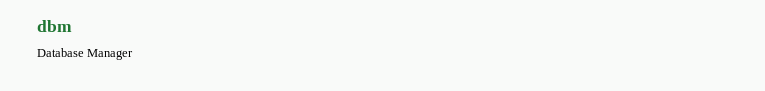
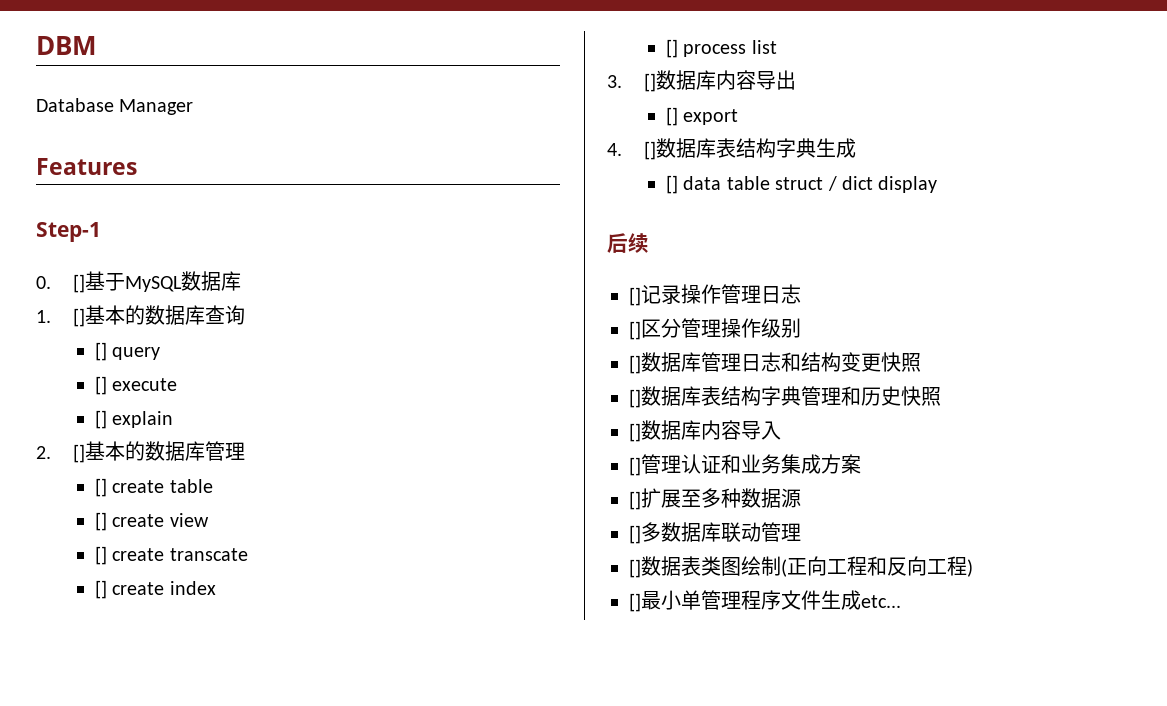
- dbm
+ DBM
+ Features
+ Step-1
+ 0. []基于MySQL数据库
+ 1. []基本的数据库查询
+ [] query
+ [] execute
+ [] explain
+ 2. []基本的数据库管理
+ [] create table
+ [] create view
+ [] create transcate
+ [] create index
+ [] process list
+ 3. []数据库内容导出
+ [] export
+ 4. []数据库表结构字典生成
+ [] data table struct / dict display
+ 后续
+ []记录操作管理日志
+ []区分管理操作级别
+ []数据库管理日志和结构变更快照
+ []数据库表结构字典管理和历史快照
+ []数据库内容导入
+ []管理认证和业务集成方案
+ []扩展至多种数据源
+ []多数据库联动管理
+ []数据表类图绘制(正向工程和反向工程)
+ []最小单管理程序文件生成etc...

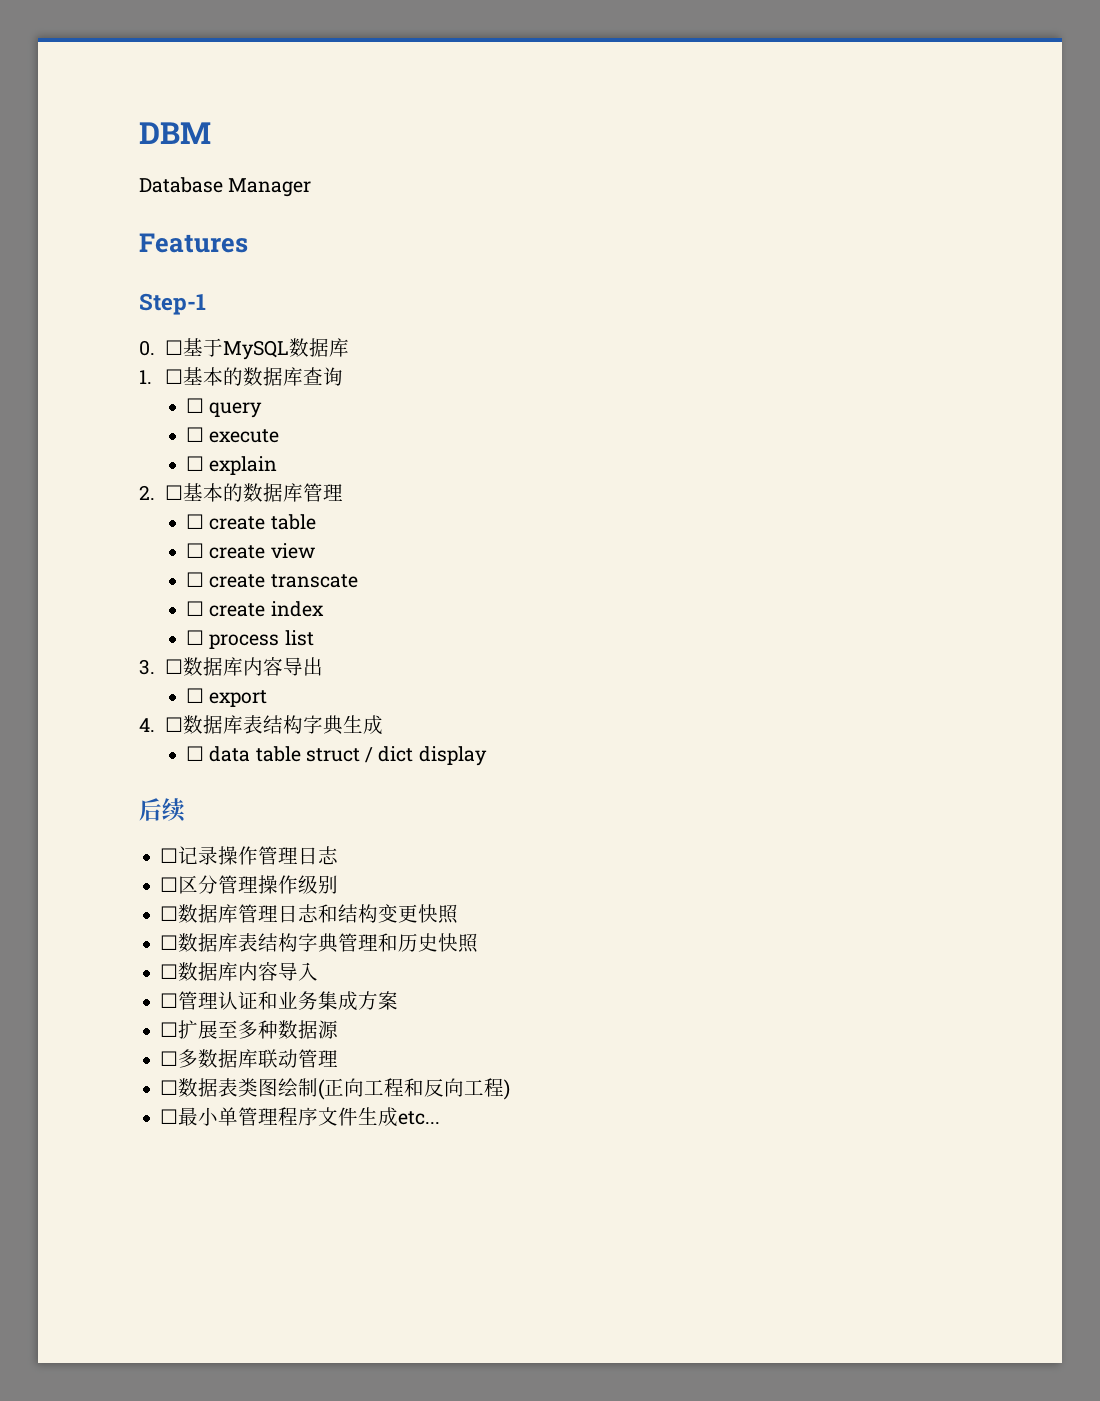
- 0. []基于MySQL数据库
+ 0. ☐基于MySQL数据库
- 1. []基本的数据库查询
+ 1. ☐基本的数据库查询
- [] query
+ ☐ query
- [] execute
+ ☐ execute
- [] explain
+ ☐ explain
- 2. []基本的数据库管理
+ 2. ☐基本的数据库管理
- [] create table
+ ☐ create table
- [] create view
+ ☐ create view
- [] create transcate
+ ☐ create transcate
- [] create index
+ ☐ create index
- [] process list
+ ☐ process list
- 3. []数据库内容导出
+ 3. ☐数据库内容导出
- [] export
+ ☐ export
- 4. []数据库表结构字典生成
+ 4. ☐数据库表结构字典生成
- [] data table struct / dict display
+ ☐ data table struct / dict display
- []记录操作管理日志
+ ☐记录操作管理日志
- []区分管理操作级别
+ ☐区分管理操作级别
- []数据库管理日志和结构变更快照
+ ☐数据库管理日志和结构变更快照
- []数据库表结构字典管理和历史快照
+ ☐数据库表结构字典管理和历史快照
- []数据库内容导入
+ ☐数据库内容导入
- []管理认证和业务集成方案
+ ☐管理认证和业务集成方案
- []扩展至多种数据源
+ ☐扩展至多种数据源
- []多数据库联动管理
+ ☐多数据库联动管理
- []数据表类图绘制(正向工程和反向工程)
+ ☐数据表类图绘制(正向工程和反向工程)
- []最小单管理程序文件生成etc...
+ ☐最小单管理程序文件生成etc...

